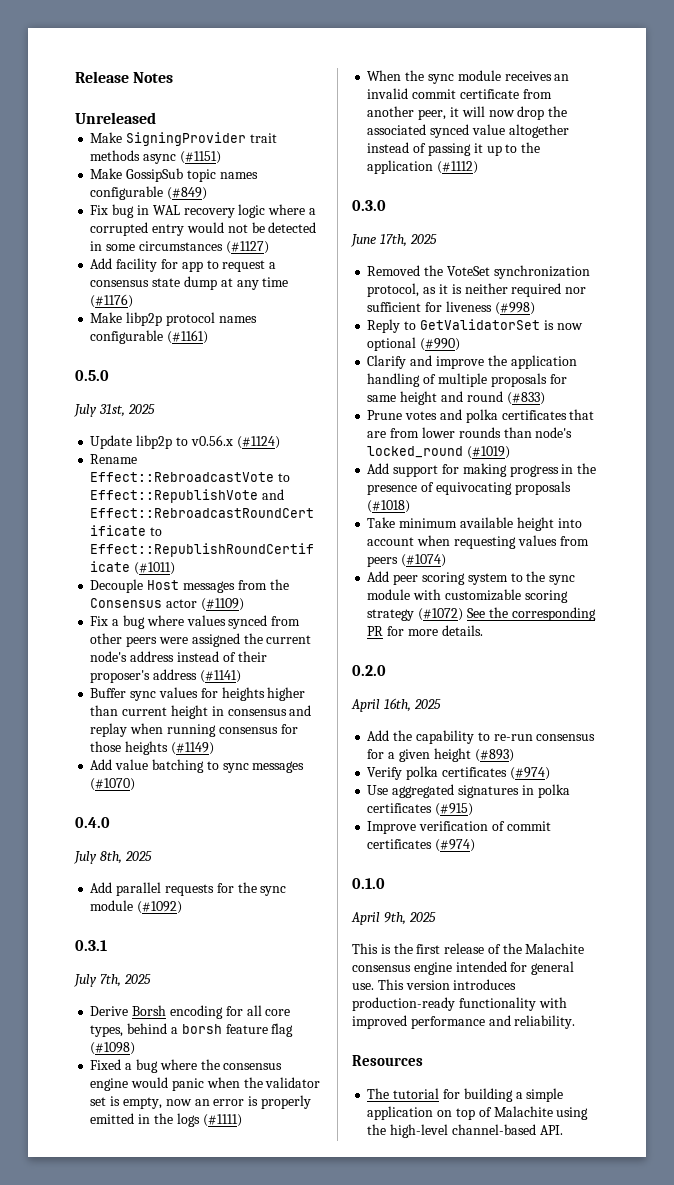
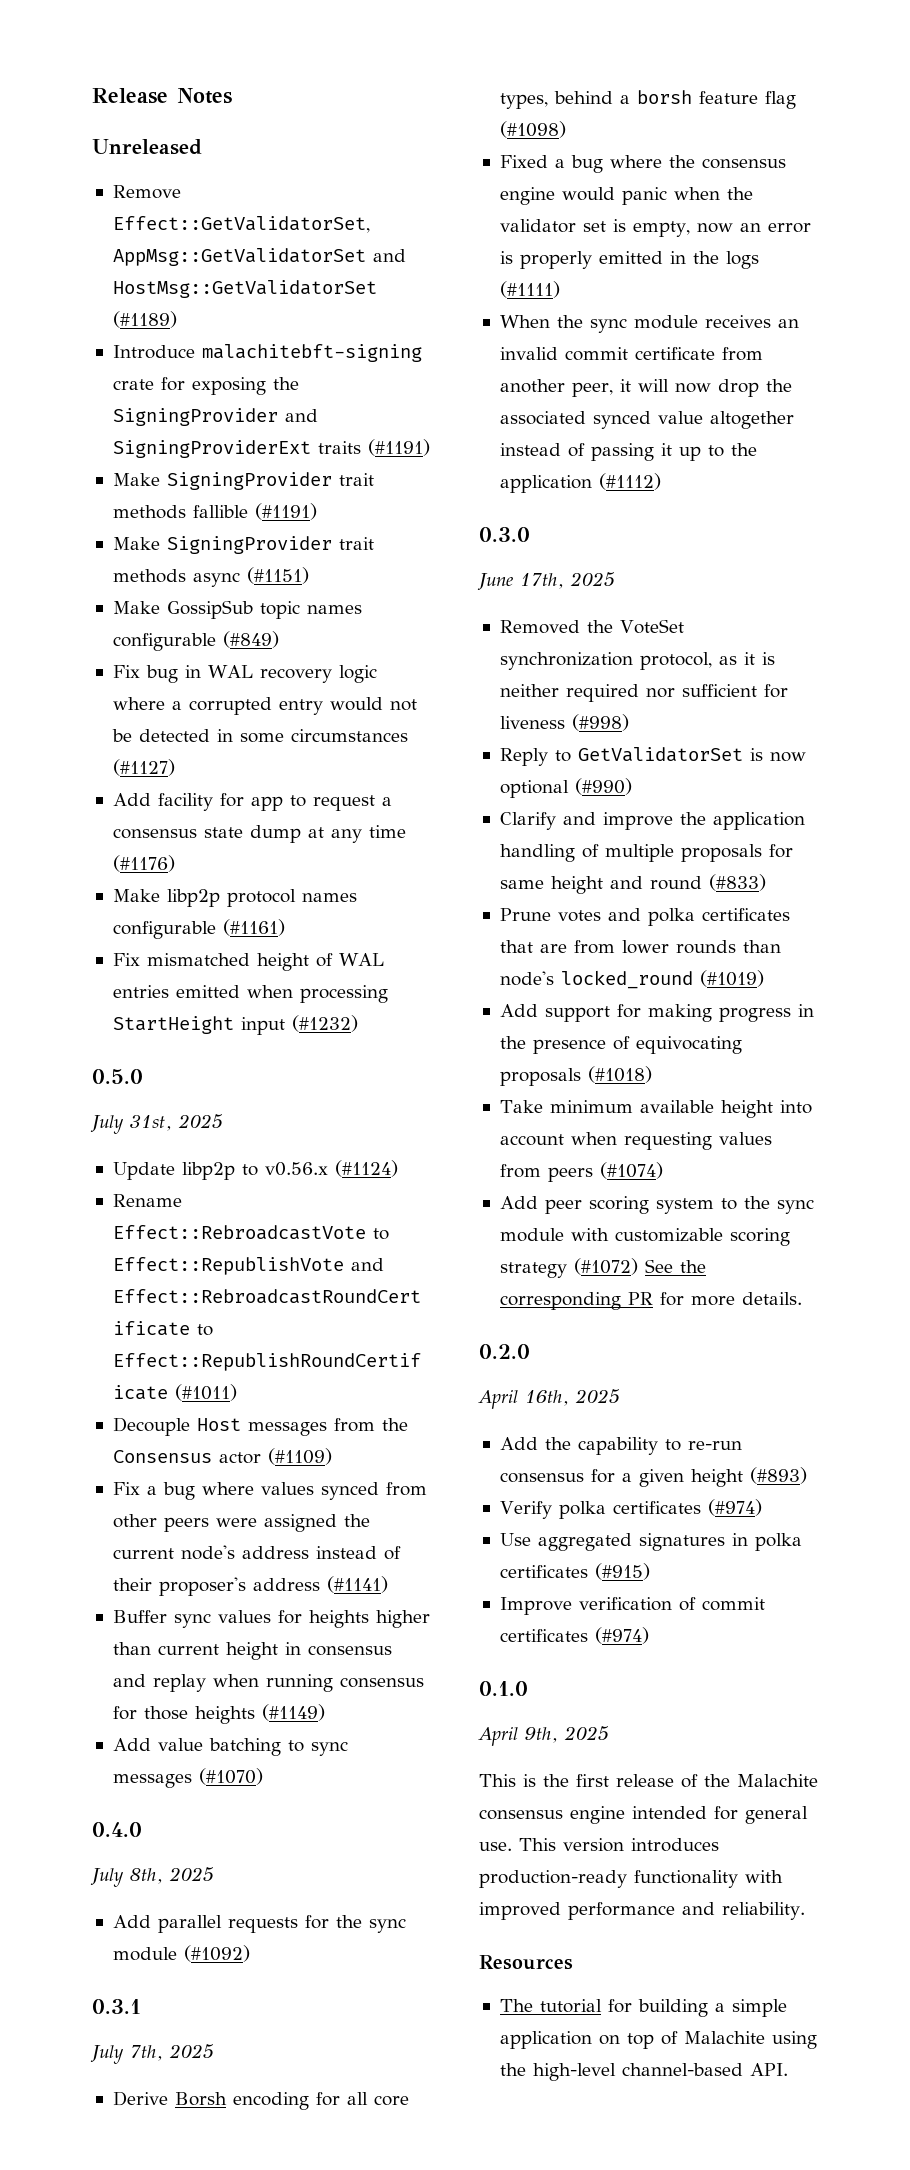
+ Remove Effect::GetValidatorSet, AppMsg::GetValidatorSet and HostMsg::GetValidatorSet (#1189)
+ Introduce malachitebft-signing crate for exposing the SigningProvider and SigningProviderExt traits (#1191)
+ Make SigningProvider trait methods fallible (#1191)
+ Fix mismatched height of WAL entries emitted when processing StartHeight input (#1232)

